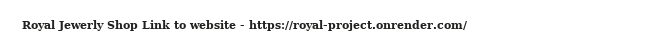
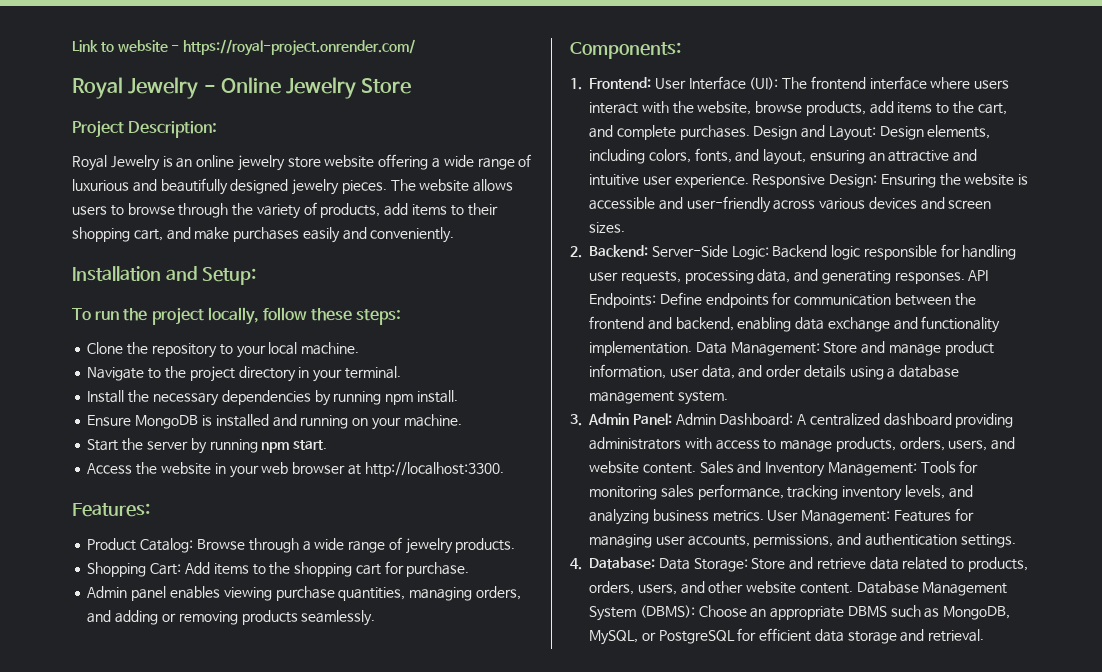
- Royal Jewerly Shop Link to website - https://royal-project.onrender.com/
+ Link to website - https://royal-project.onrender.com/
+ Royal Jewelry - Online Jewelry Store
+ Project Description:
+ Royal Jewelry is an online jewelry store website offering a wide range of luxurious and beautifully designed jewelry pieces. The website allows users to browse through the variety of products, add items to their shopping cart, and make purchases easily and conveniently.
+ Installation and Setup:
+ To run the project locally, follow these steps:
+ Clone the repository to your local machine.
+ Navigate to the project directory in your terminal.
+ Install the necessary dependencies by running npm install.
+ Ensure MongoDB is installed and running on your machine.
+ Start the server by running npm start.
+ Access the website in your web browser at http://localhost:3300.
+ Features:
+ Product Catalog: Browse through a wide range of jewelry products.
+ Shopping Cart: Add items to the shopping cart for purchase.
+ Admin panel enables viewing purchase quantities, managing orders, and adding or removing products seamlessly.
+ Components:
+ 1. Frontend: User Interface (UI): The frontend interface where users interact with the website, browse products, add items to the cart, and complete purchases. Design and Layout: Design elements, including colors, fonts, and layout, ensuring an attractive and intuitive user experience. Responsive Design: Ensuring the website is accessible and user-friendly across various devices and screen sizes.
+ 2. Backend: Server-Side Logic: Backend logic responsible for handling user requests, processing data, and generating responses. API Endpoints: Define endpoints for communication between the frontend and backend, enabling data exchange and functionality implementation. Data Management: Store and manage product information, user data, and order details using a database management system.
+ 3. Admin Panel: Admin Dashboard: A centralized dashboard providing administrators with access to manage products, orders, users, and website content. Sales and Inventory Management: Tools for monitoring sales performance, tracking inventory levels, and analyzing business metrics. User Management: Features for managing user accounts, permissions, and authentication settings.
+ 4. Database: Data Storage: Store and retrieve data related to products, orders, users, and other website content. Database Management System (DBMS): Choose an appropriate DBMS such as MongoDB, MySQL, or PostgreSQL for efficient data storage and retrieval.

